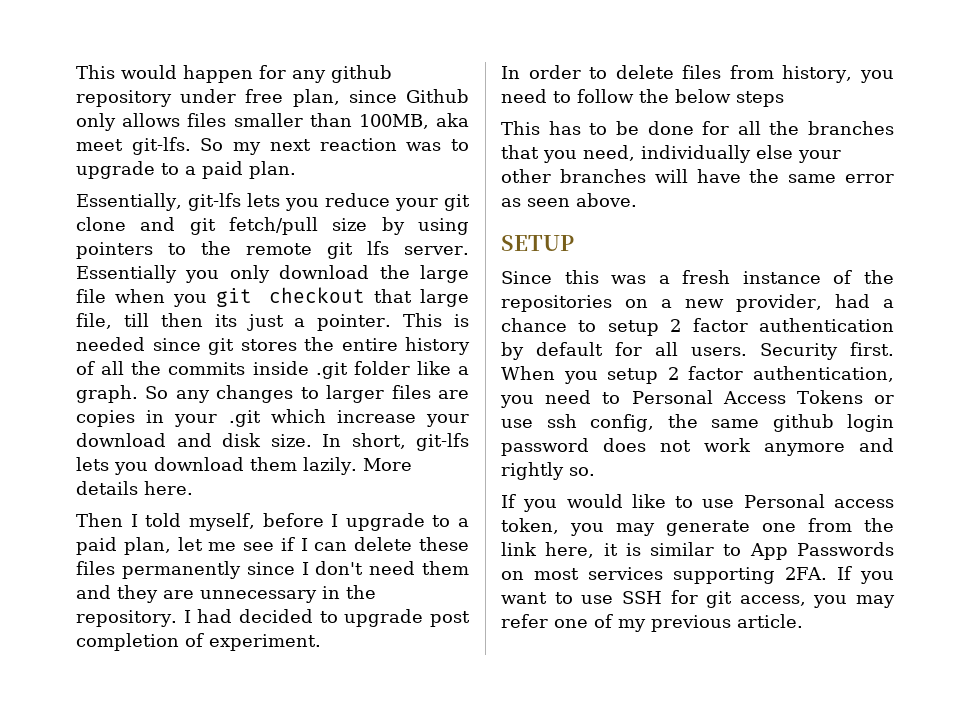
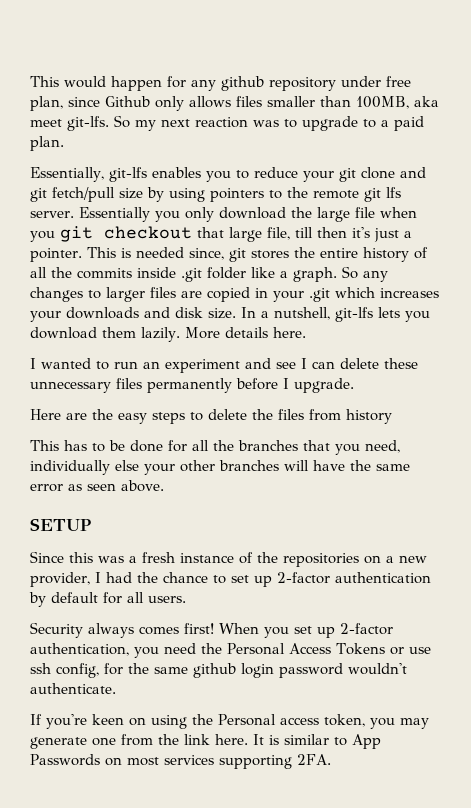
- Essentially, git-lfs lets you reduce your git clone and git fetch/pull size by using pointers to the remote git lfs server.
+ Essentially, git-lfs enables you to reduce your git clone and git fetch/pull size by using pointers to the remote git lfs server.
- Essentially you only download the large file when you git checkout that large file, till then its just a pointer.
+ Essentially you only download the large file when you git checkout that large file, till then it's just a pointer.
- This is needed since git stores the entire history of all the commits inside .git folder like a graph.
+ This is needed since, git stores the entire history of all the commits inside .git folder like a graph.
- So any changes to larger files are copies in your .git which increase your download and disk size.
+ So any changes to larger files are copied in your .git which increases your downloads and disk size.
- In short, git-lfs lets you download them lazily.
+ In a nutshell, git-lfs lets you download them lazily.
- Then I told myself, before I upgrade to a paid plan, let me see if I can delete these files permanently since I don't need them and they are unnecessary in the repository. I had decided to upgrade post completion of experiment.
- In order to delete files from history, you need to follow the below steps
+ I wanted to run an experiment and see I can delete these unnecessary files permanently before I upgrade.
+ Here are the easy steps to delete the files from history
- Since this was a fresh instance of the repositories on a new provider, had a chance to setup 2 factor authentication by default for all users. Security first. When you setup 2 factor authentication, you need to Personal Access Tokens or use ssh config, the same github login password does not work anymore and rightly so.
- If you would like to use Personal access token, you may generate one from the link here, it is similar to App Passwords on most services supporting 2FA. If you want to use SSH for git access, you may refer one of my previous article.
+ Since this was a fresh instance of the repositories on a new provider, I had the chance to set up 2-factor authentication by default for all users.
+ Security always comes first! When you set up 2-factor authentication, you need the Personal Access Tokens or use ssh config, for the same github login password wouldn't authenticate.
+ If you're keen on using the Personal access token, you may generate one from the link here. It is similar to App Passwords on most services supporting 2FA.

